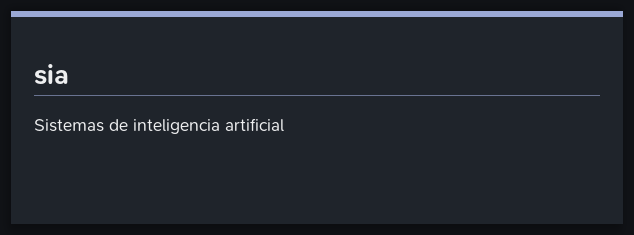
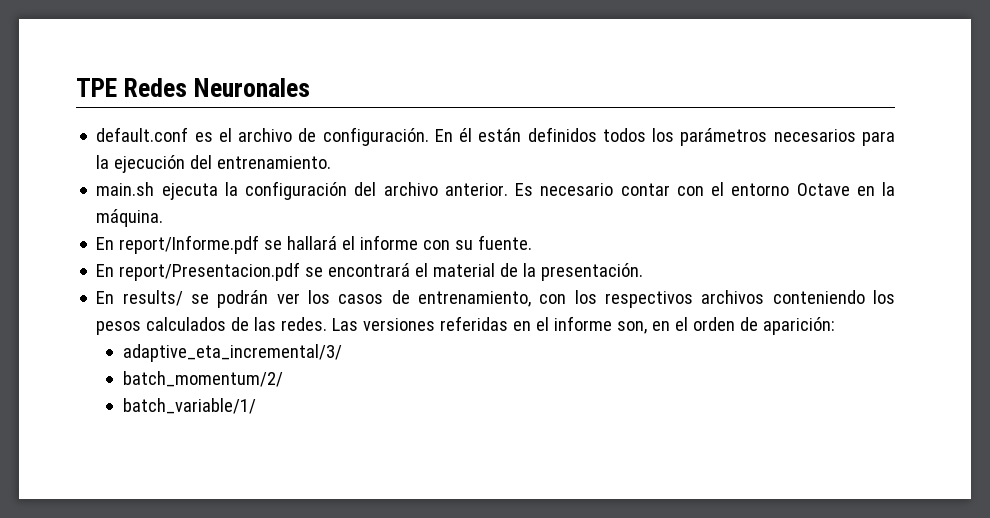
- sia
- Sistemas de inteligencia artificial
+ TPE Redes Neuronales
+ default.conf es el archivo de configuración. En él están definidos todos los parámetros necesarios para la ejecución del entrenamiento.
+ main.sh ejecuta la configuración del archivo anterior. Es necesario contar con el entorno Octave en la máquina.
+ En report/Informe.pdf se hallará el informe con su fuente.
+ En report/Presentacion.pdf se encontrará el material de la presentación.
+ En results/ se podrán ver los casos de entrenamiento, con los respectivos archivos conteniendo los pesos calculados de las redes. Las versiones referidas en el informe son, en el orden de aparición:
+ adaptive_eta_incremental/3/
+ batch_momentum/2/
+ batch_variable/1/

